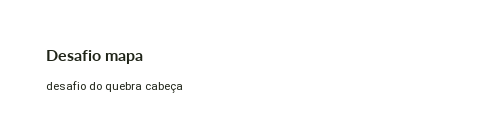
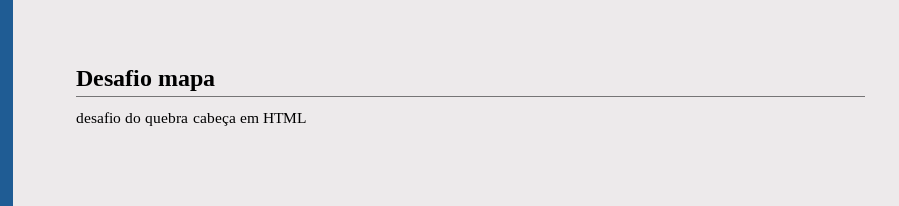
- desafio do quebra cabeça
+ desafio do quebra cabeça em HTML

